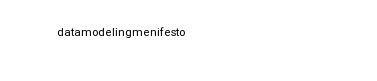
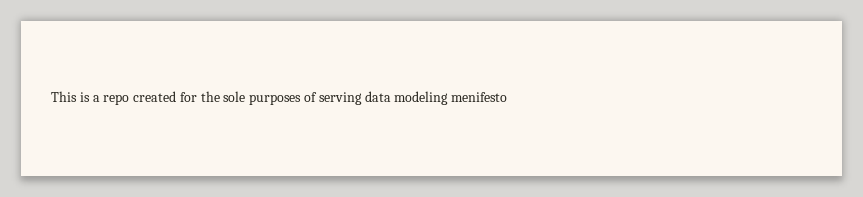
- datamodelingmenifesto
+ This is a repo created for the sole purposes of serving data modeling menifesto

